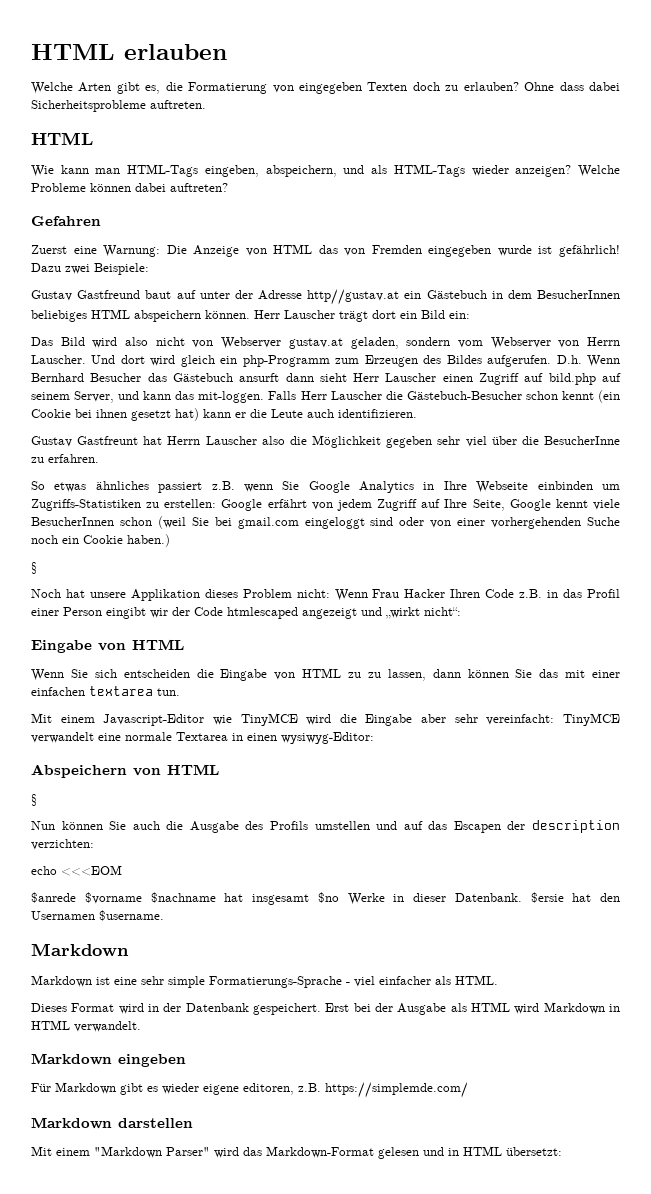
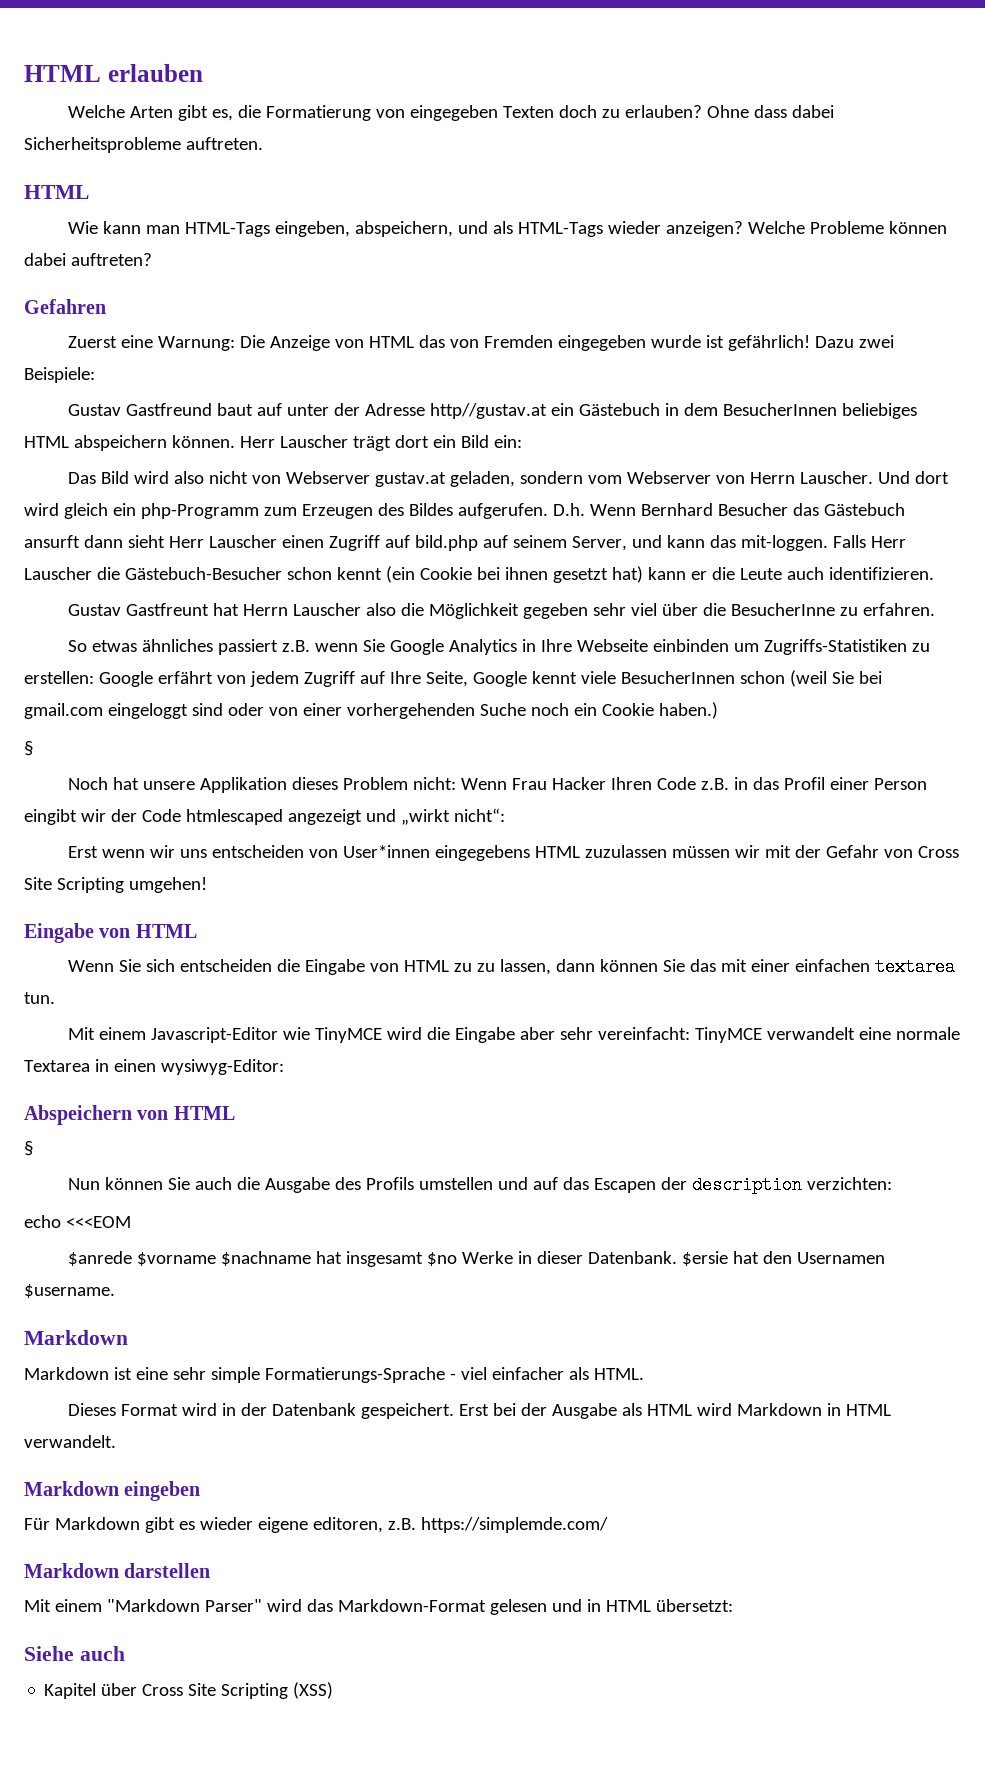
+ Erst wenn wir uns entscheiden von User*innen eingegebens HTML zuzulassen müssen wir mit der Gefahr von Cross Site Scripting umgehen!
+ Siehe auch
+ Kapitel über Cross Site Scripting (XSS)

